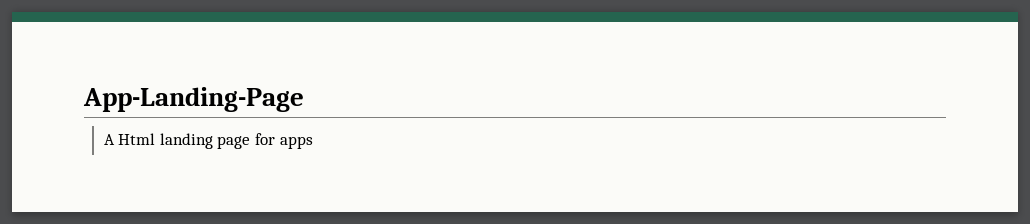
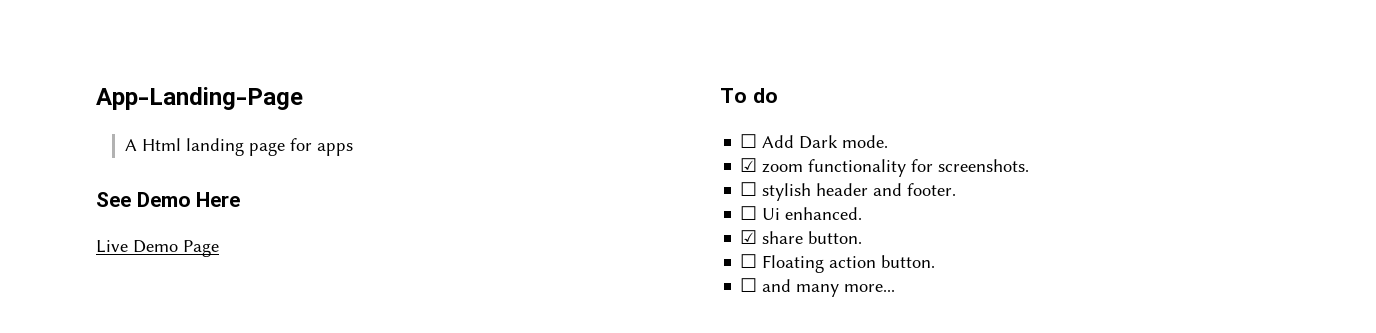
+ See Demo Here
+ Live Demo Page
+ To do
+ ☐ Add Dark mode.
+ ☑ zoom functionality for screenshots.
+ ☐ stylish header and footer.
+ ☐ Ui enhanced.
+ ☑ share button.
+ ☐ Floating action button.
+ ☐ and many more...

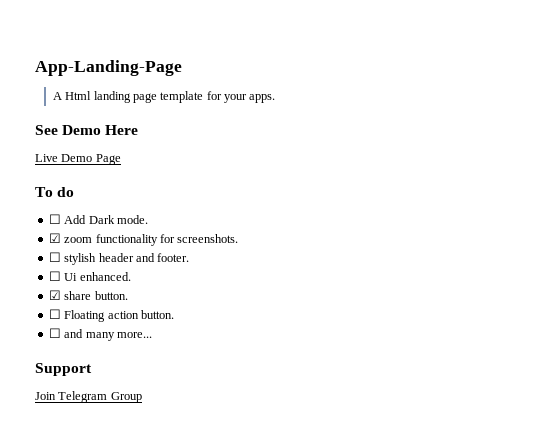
- A Html landing page for apps
+ A Html landing page template for your apps.
+ Support
+ Join Telegram Group

